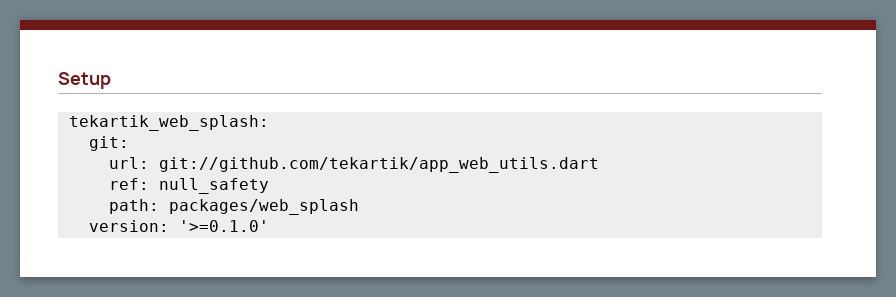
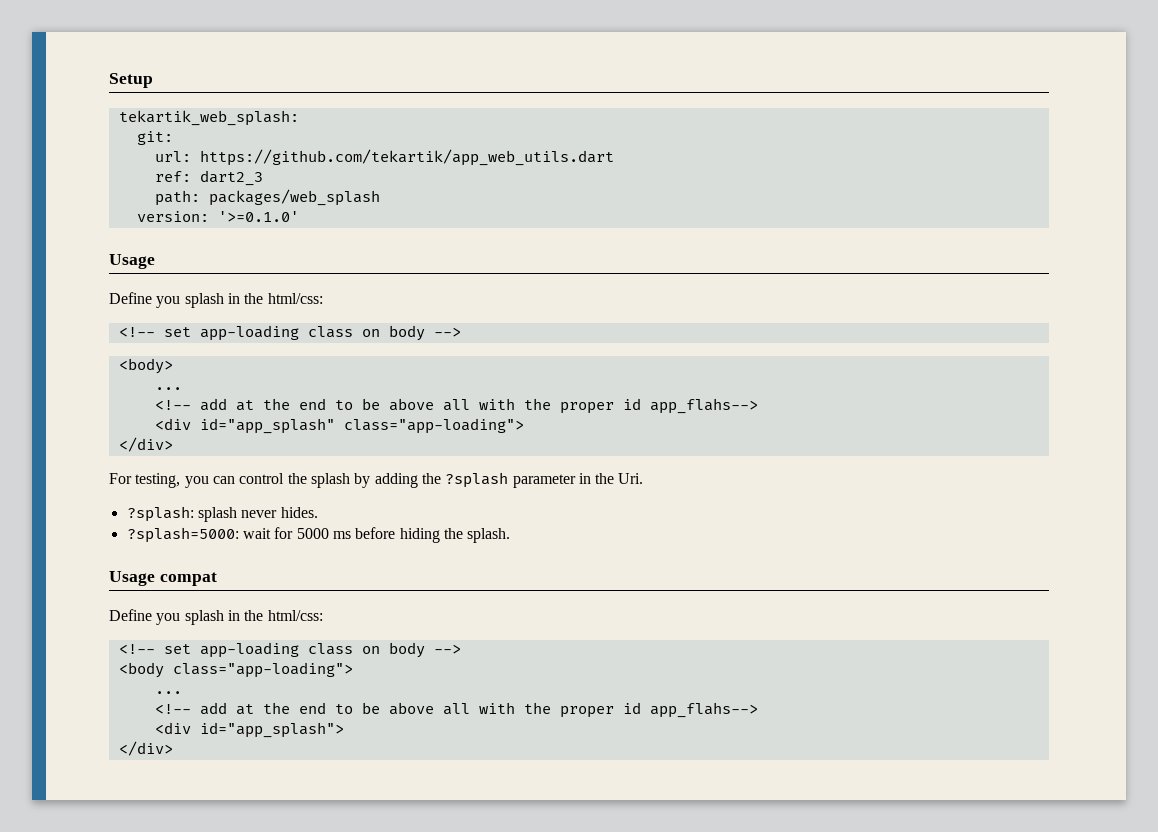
- url: git://github.com/tekartik/app_web_utils.dart
+ url: https://github.com/tekartik/app_web_utils.dart
- ref: null_safety
+ ref: dart2_3
  version: '>=0.1.0'
+ Usage
+ Define you splash in the html/css:
+ <!-- set app-loading class on body -->
+ <body>
+ ...
+ <!-- add at the end to be above all with the proper id app_flahs-->
+ <div id="app_splash" class="app-loading">
+ </div>
+ For testing, you can control the splash by adding the ?splash parameter in the Uri.
+ ?splash: splash never hides.
+ ?splash=5000: wait for 5000 ms before hiding the splash.
+ Usage compat
+ Define you splash in the html/css:
+ <!-- set app-loading class on body -->
+ <body class="app-loading">
+ ...
+ <!-- add at the end to be above all with the proper id app_flahs-->
+ <div id="app_splash">
+ </div>

